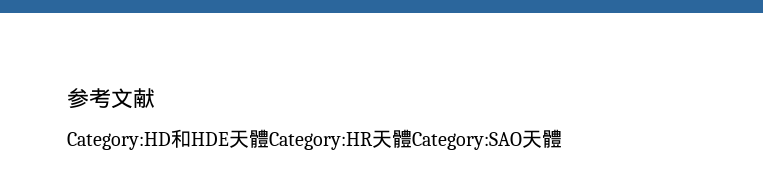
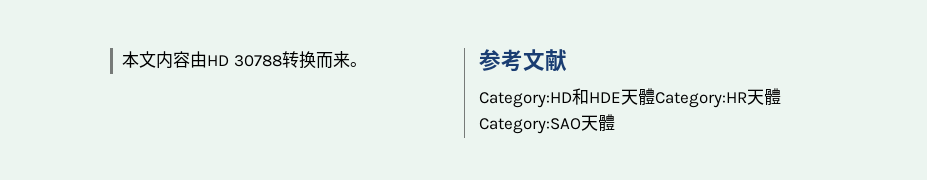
+ 本文内容由HD 30788转换而来。

